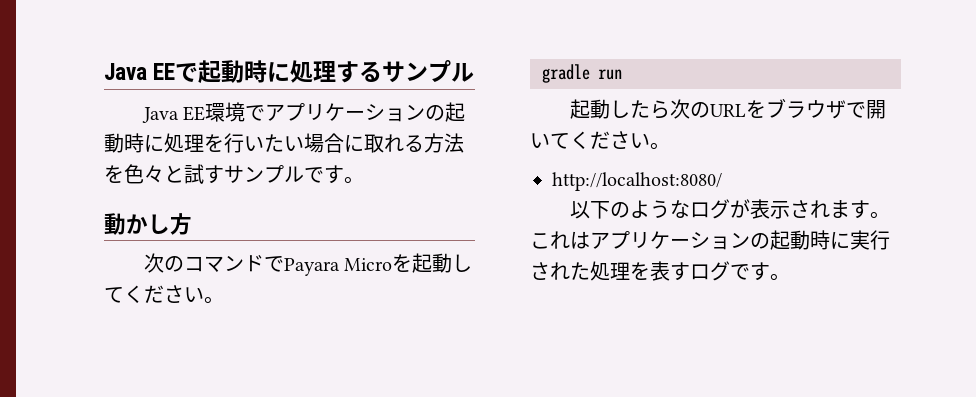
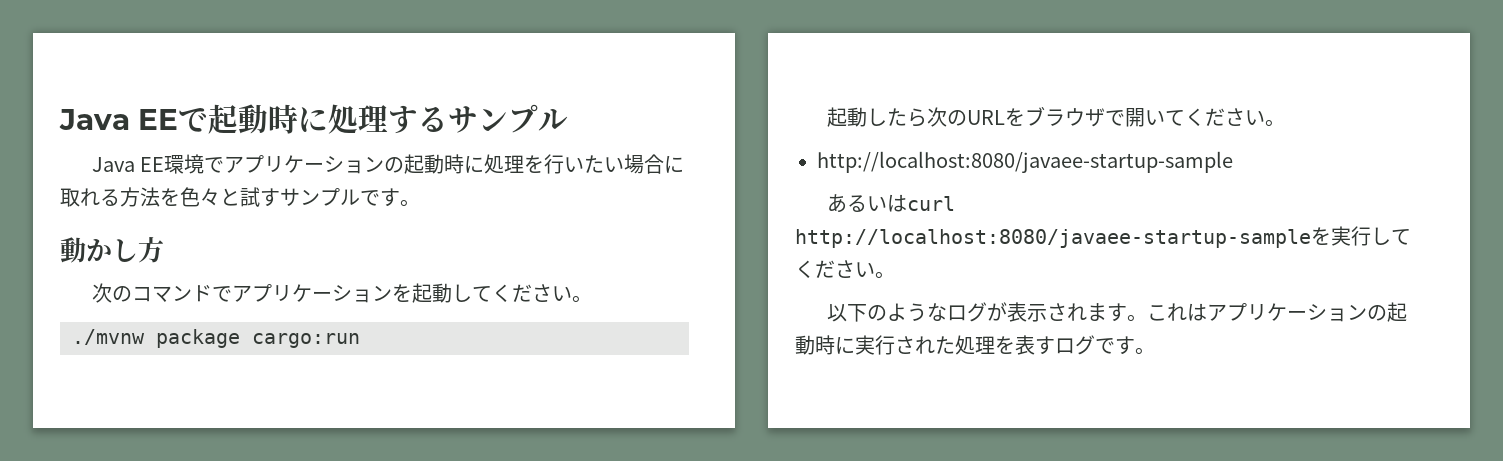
- 次のコマンドでPayara Microを起動してください。
+ 次のコマンドでアプリケーションを起動してください。
- gradle run
+ ./mvnw package cargo:run
  起動したら次のURLをブラウザで開いてください。
- http://localhost:8080/
+ http://localhost:8080/javaee-startup-sample
+ あるいはcurl http://localhost:8080/javaee-startup-sampleを実行してください。

